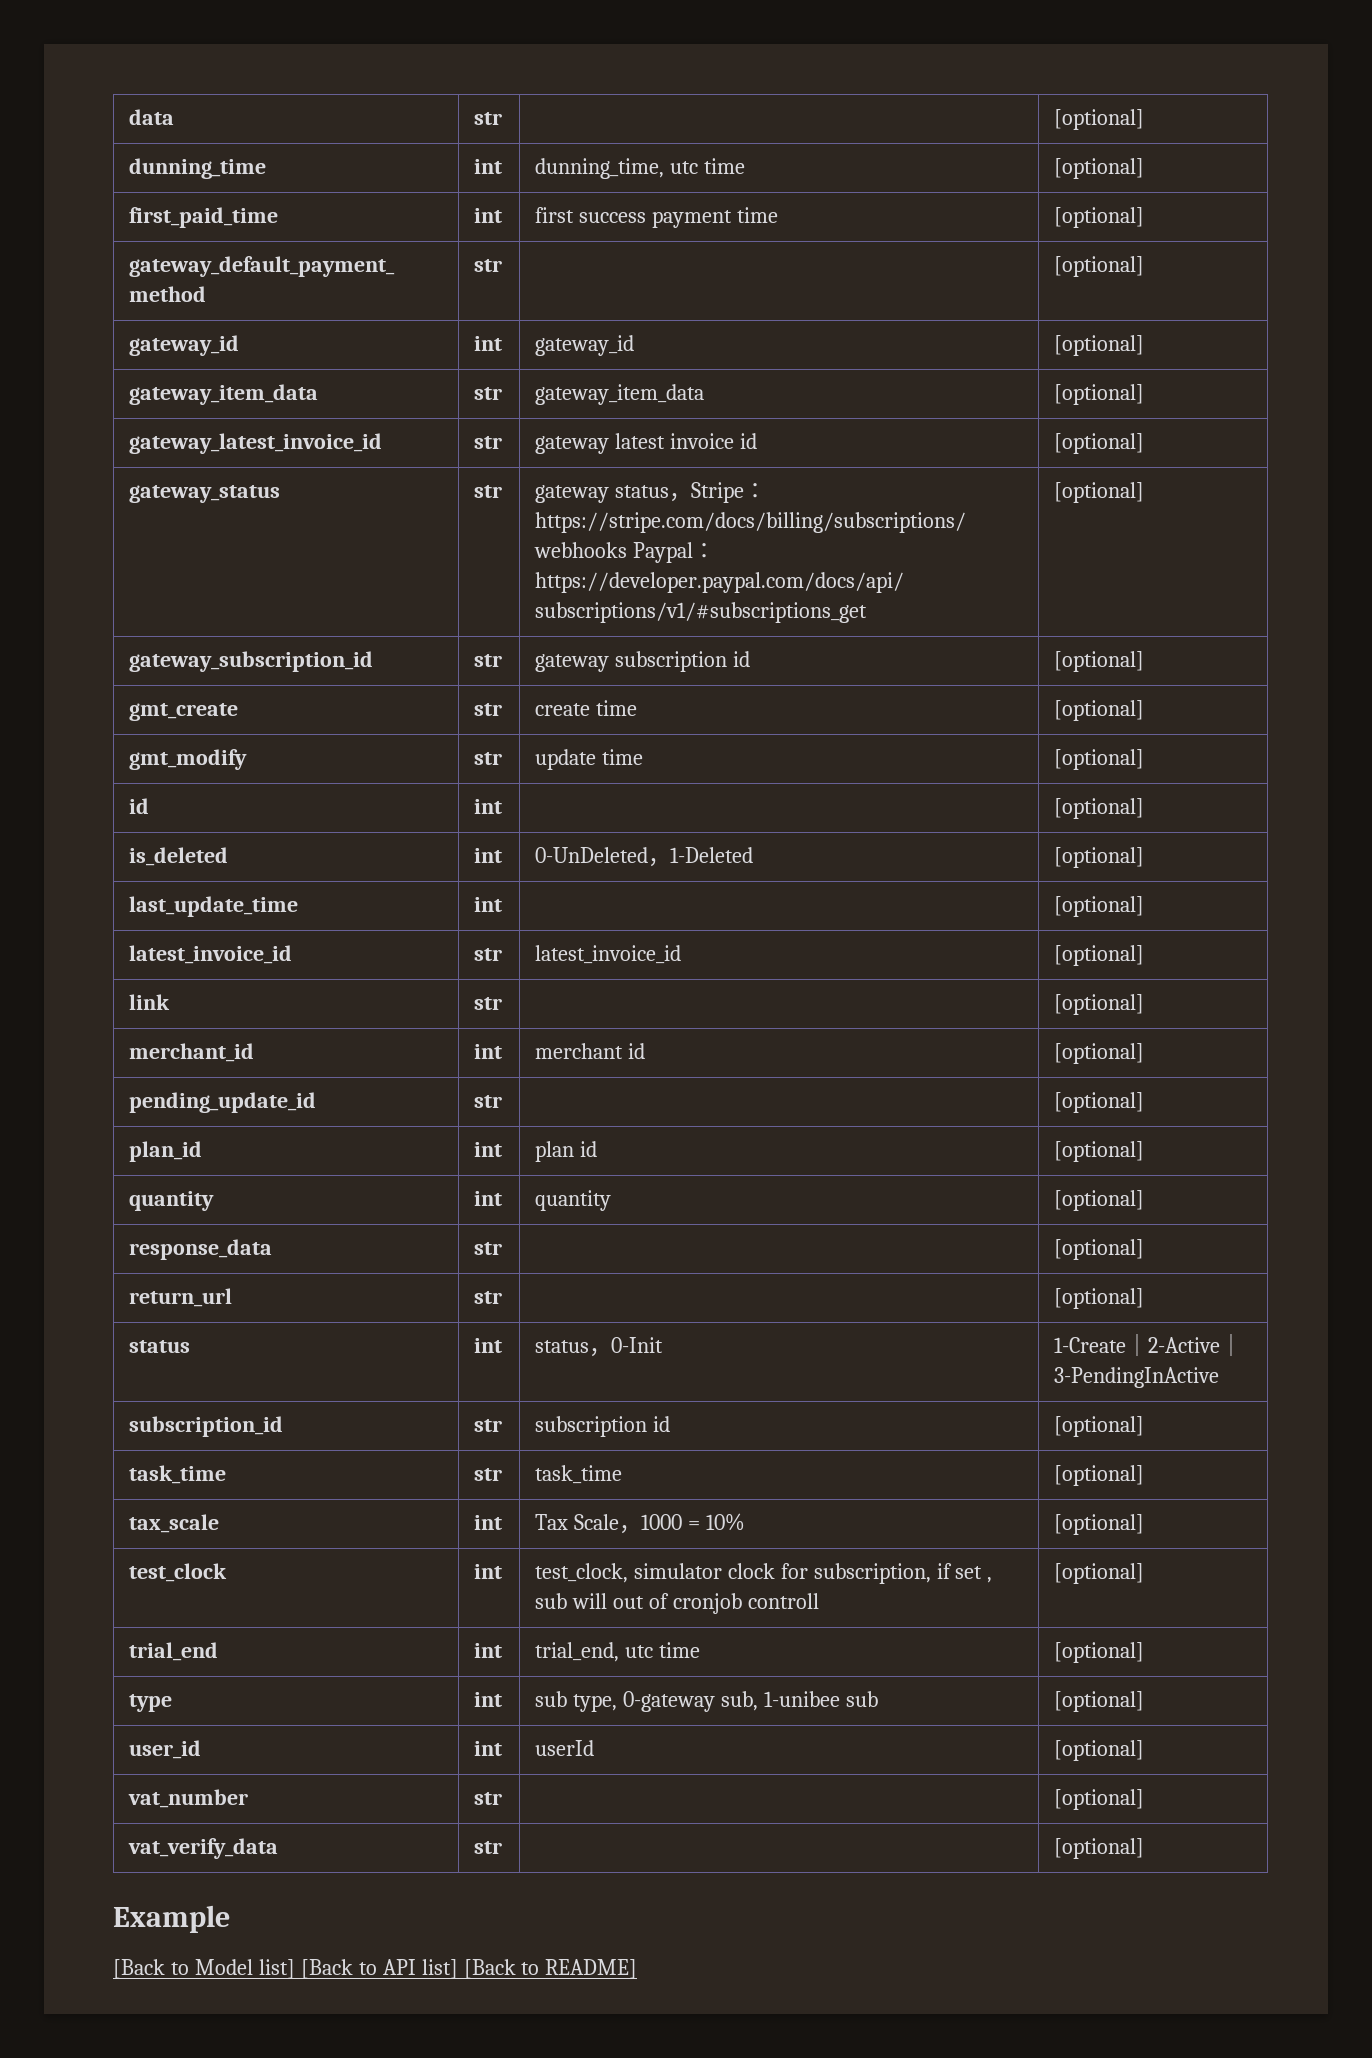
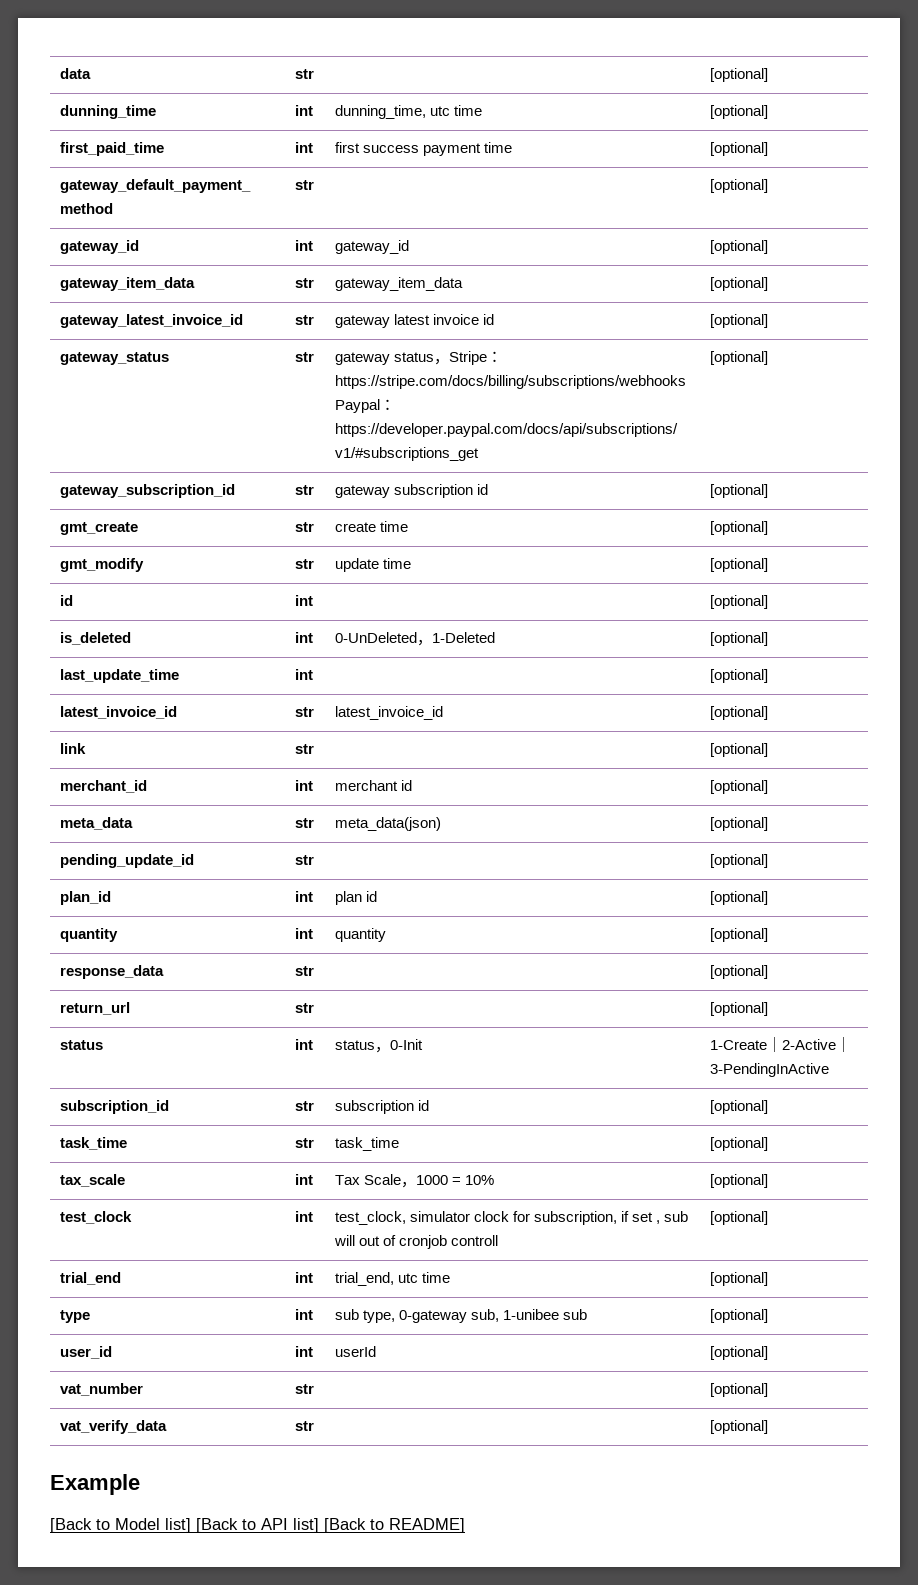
+ meta_data | str | meta_data(json) | [optional]

